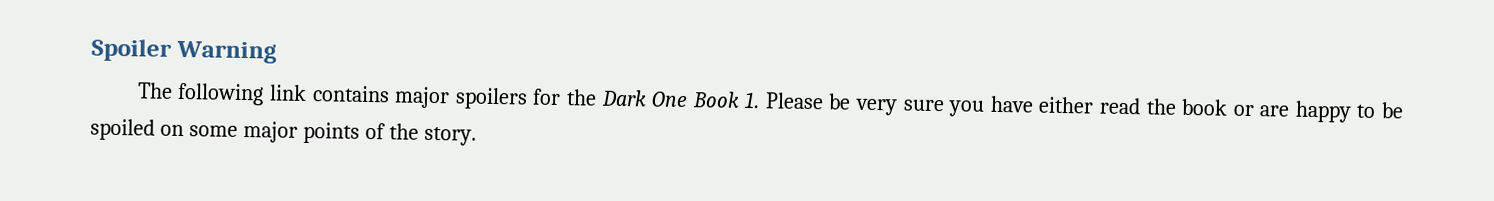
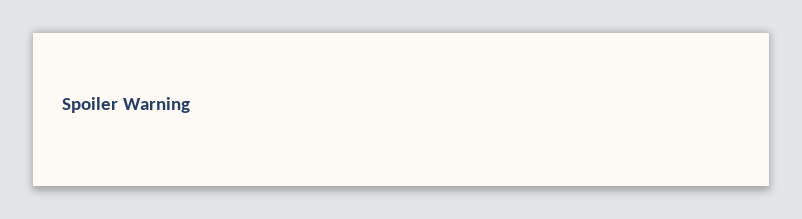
- The following link contains major spoilers for the Dark One Book 1. Please be very sure you have either read the book or are happy to be spoiled on some major points of the story.

